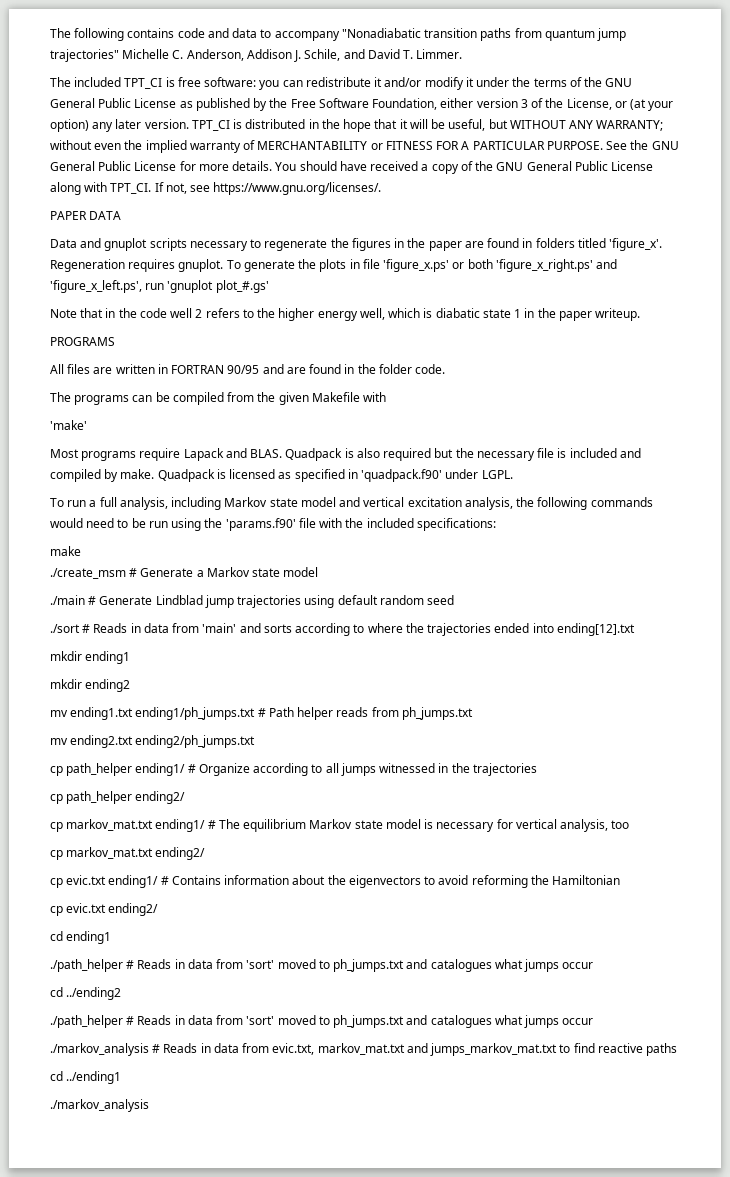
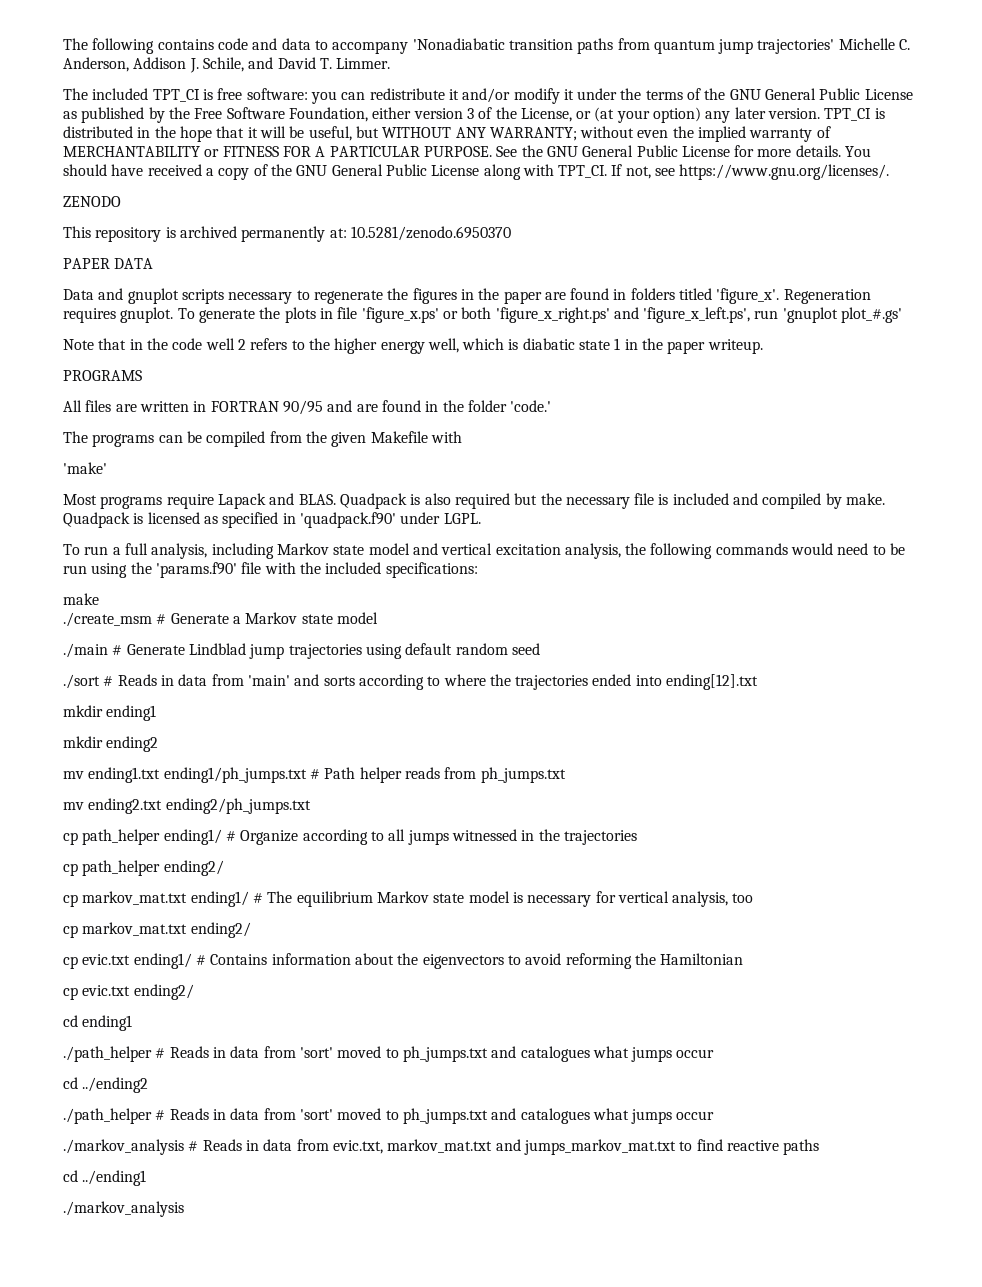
- The following contains code and data to accompany "Nonadiabatic transition paths from quantum jump trajectories" Michelle C. Anderson, Addison J. Schile, and David T. Limmer.
+ The following contains code and data to accompany 'Nonadiabatic transition paths from quantum jump trajectories' Michelle C. Anderson, Addison J. Schile, and David T. Limmer.
+ ZENODO
+ This repository is archived permanently at: 10.5281/zenodo.6950370
- All files are written in FORTRAN 90/95 and are found in the folder code.
+ All files are written in FORTRAN 90/95 and are found in the folder 'code.'

